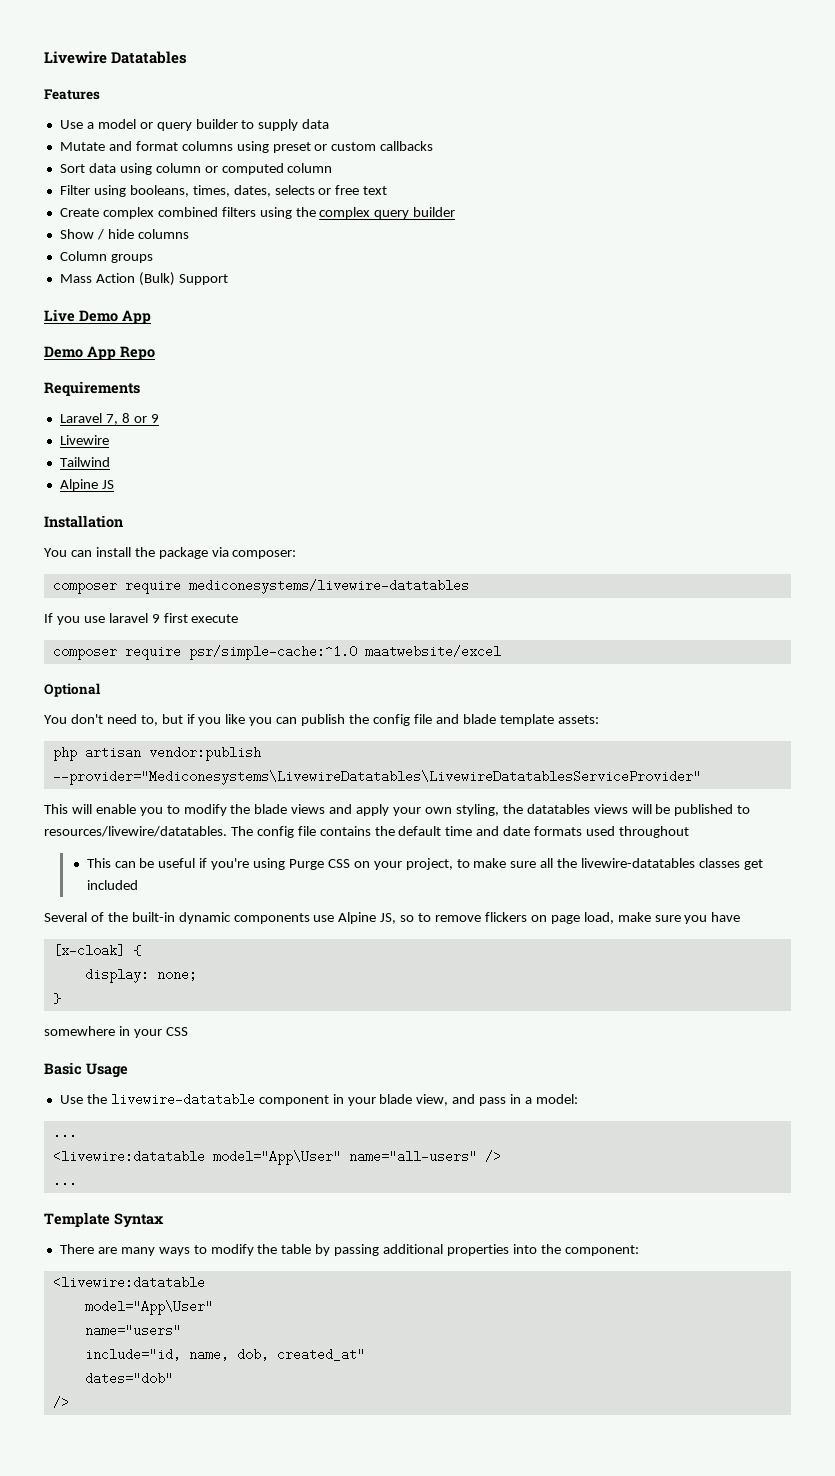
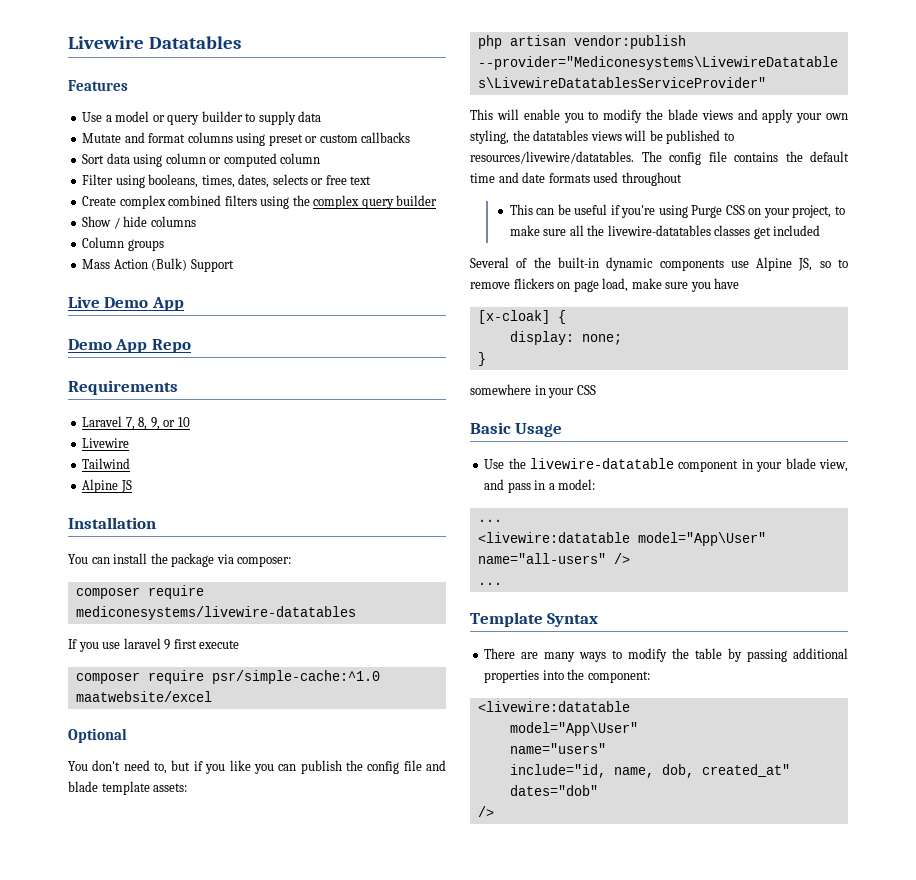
- Laravel 7, 8 or 9
+ Laravel 7, 8, 9, or 10

